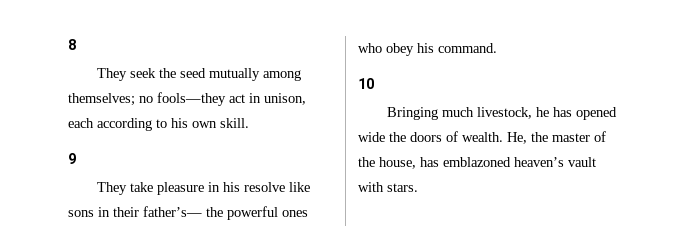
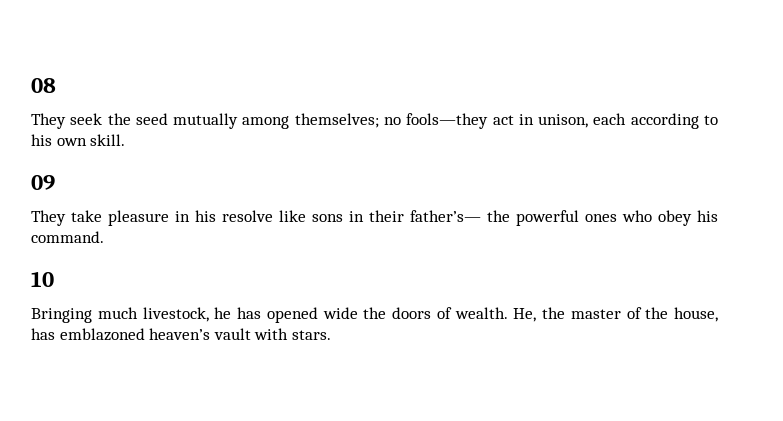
- 8
+ 08
- 9
+ 09

